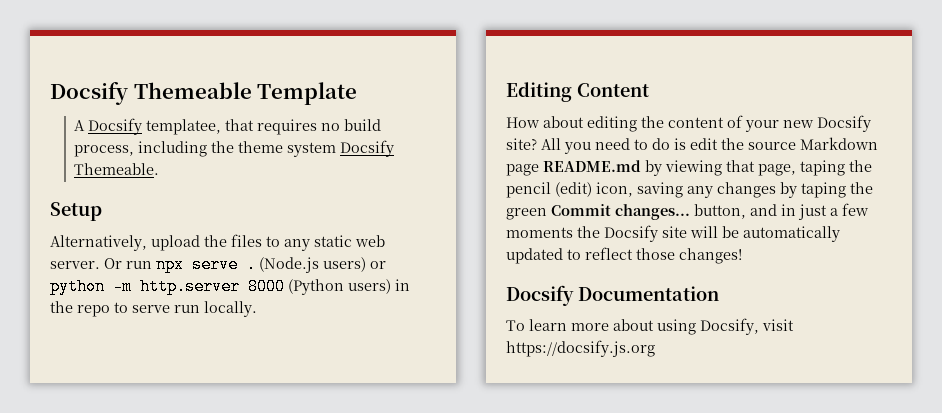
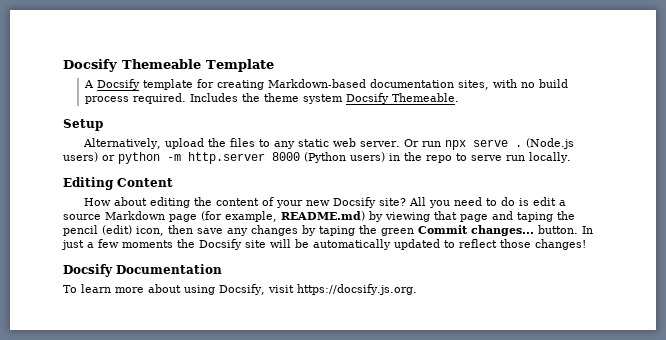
- A Docsify templatee, that requires no build process, including the theme system Docsify Themeable.
+ A Docsify template for creating Markdown-based documentation sites, with no build process required. Includes the theme system Docsify Themeable.
- All you need to do is edit the source Markdown page README.md by viewing that page, taping the pencil (edit) icon, saving any changes by taping the green Commit changes... button, and in just a few moments the Docsify site will be automatically updated to reflect those changes!
+ All you need to do is edit a source Markdown page (for example, README.md) by viewing that page and taping the pencil (edit) icon, then save any changes by taping the green Commit changes... button. In just a few moments the Docsify site will be automatically updated to reflect those changes!
- To learn more about using Docsify, visit https://docsify.js.org
+ To learn more about using Docsify, visit https://docsify.js.org.

